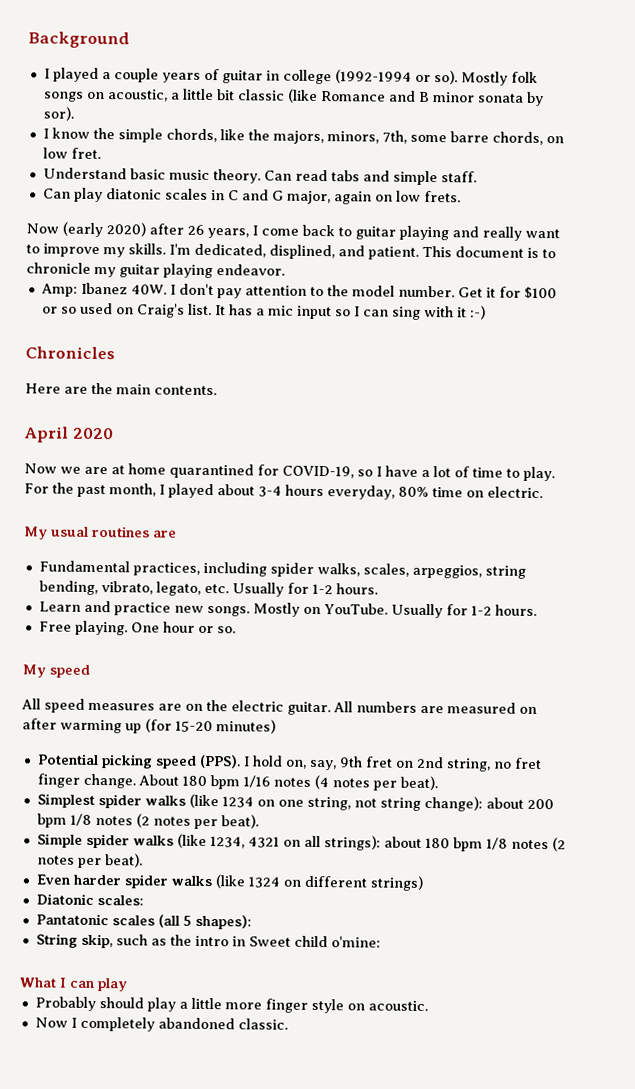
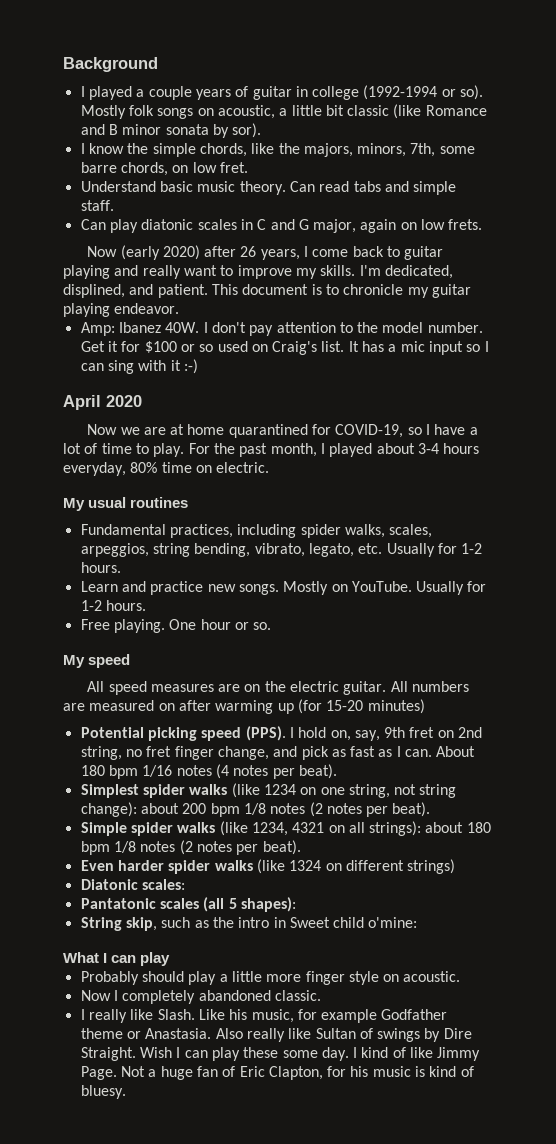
- Chronicles
- Here are the main contents.
- My usual routines are
+ My usual routines
- I hold on, say, 9th fret on 2nd string, no fret finger change.
+ I hold on, say, 9th fret on 2nd string, no fret finger change, and pick as fast as I can.
+ I really like Slash. Like his music, for example Godfather theme or Anastasia. Also really like Sultan of swings by Dire Straight. Wish I can play these some day. I kind of like Jimmy Page. Not a huge fan of Eric Clapton, for his music is kind of bluesy.

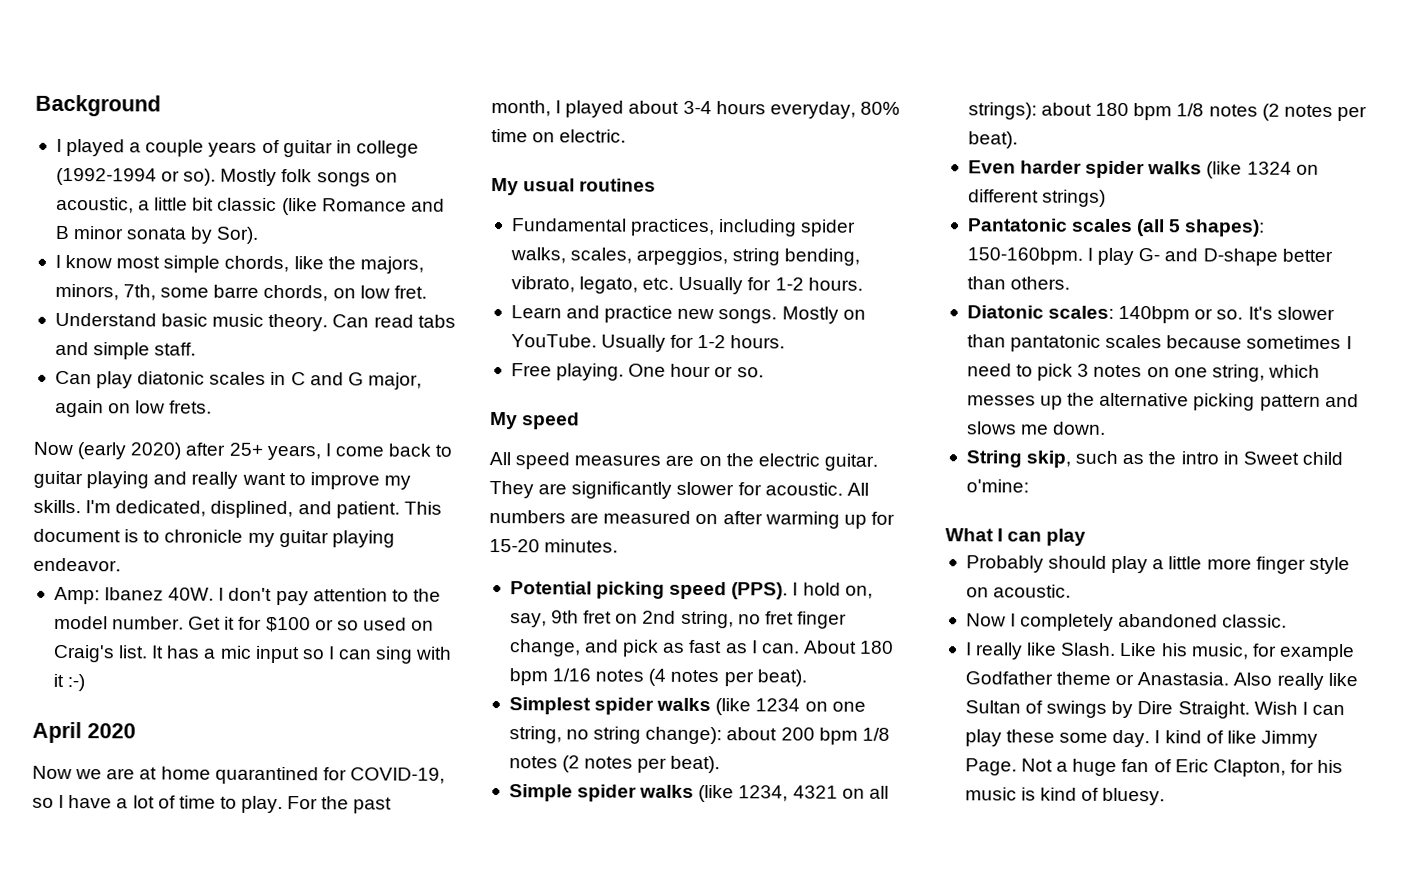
- Mostly folk songs on acoustic, a little bit classic (like Romance and B minor sonata by sor).
+ Mostly folk songs on acoustic, a little bit classic (like Romance and B minor sonata by Sor).
- I know the simple chords, like the majors, minors, 7th, some barre chords, on low fret.
+ I know most simple chords, like the majors, minors, 7th, some barre chords, on low fret.
- Now (early 2020) after 26 years, I come back to guitar playing and really want to improve my skills.
+ Now (early 2020) after 25+ years, I come back to guitar playing and really want to improve my skills.
+ They are significantly slower for acoustic.
- All numbers are measured on after warming up (for 15-20 minutes)
+ All numbers are measured on after warming up for 15-20 minutes.
- Simplest spider walks (like 1234 on one string, not string change): about 200 bpm 1/8 notes (2 notes per beat).
+ Simplest spider walks (like 1234 on one string, no string change): about 200 bpm 1/8 notes (2 notes per beat).
- Diatonic scales:
- Pantatonic scales (all 5 shapes):
+ Pantatonic scales (all 5 shapes): 150-160bpm. I play G- and D-shape better than others.
+ Diatonic scales: 140bpm or so. It's slower than pantatonic scales because sometimes I need to pick 3 notes on one string, which messes up the alternative picking pattern and slows me down.

